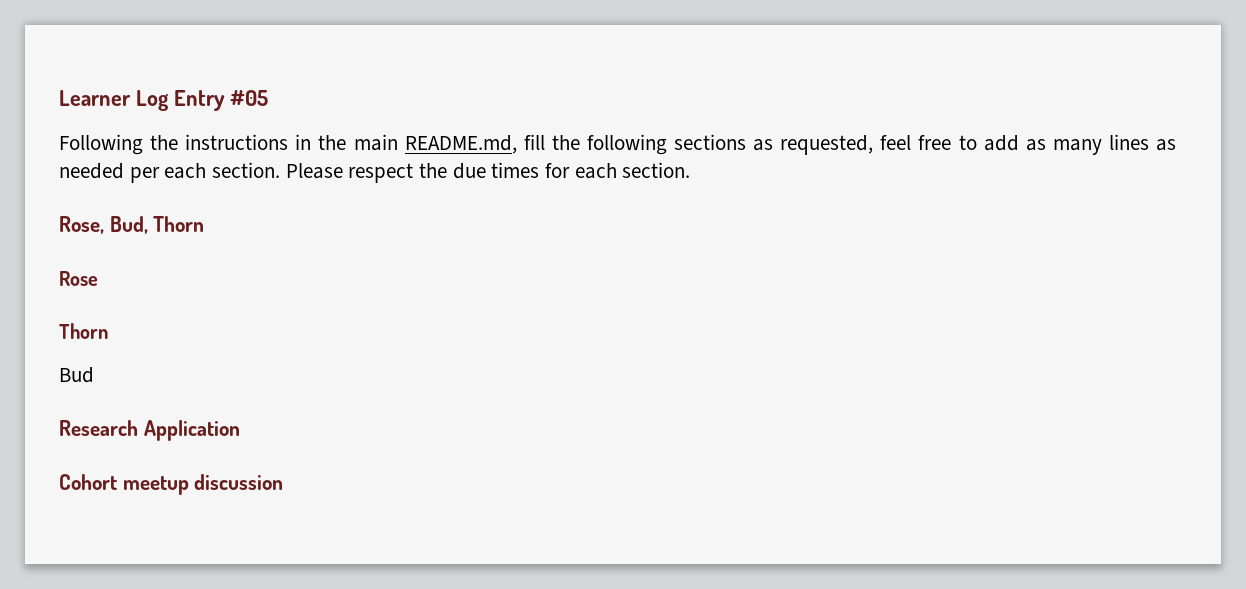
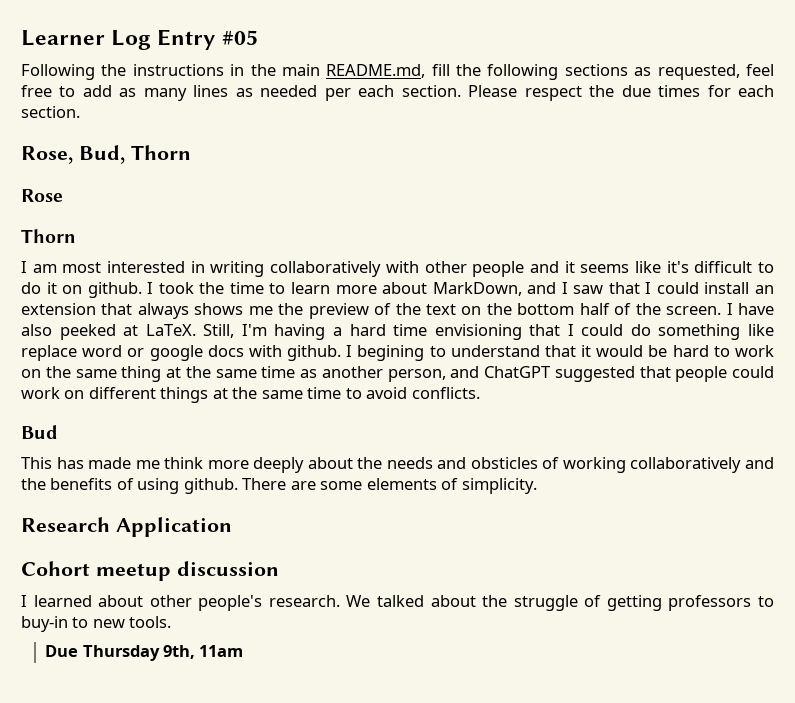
+ I am most interested in writing collaboratively with other people and it seems like it's difficult to do it on github. I took the time to learn more about MarkDown, and I saw that I could install an extension that always shows me the preview of the text on the bottom half of the screen. I have also peeked at LaTeX. Still, I'm having a hard time envisioning that I could do something like replace word or google docs with github. I begining to understand that it would be hard to work on the same thing at the same time as another person, and ChatGPT suggested that people could work on different things at the same time to avoid conflicts.
  Bud
+ This has made me think more deeply about the needs and obsticles of working collaboratively and the benefits of using github. There are some elements of simplicity.
+ I learned about other people's research. We talked about the struggle of getting professors to buy-in to new tools.
+ Due Thursday 9th, 11am

